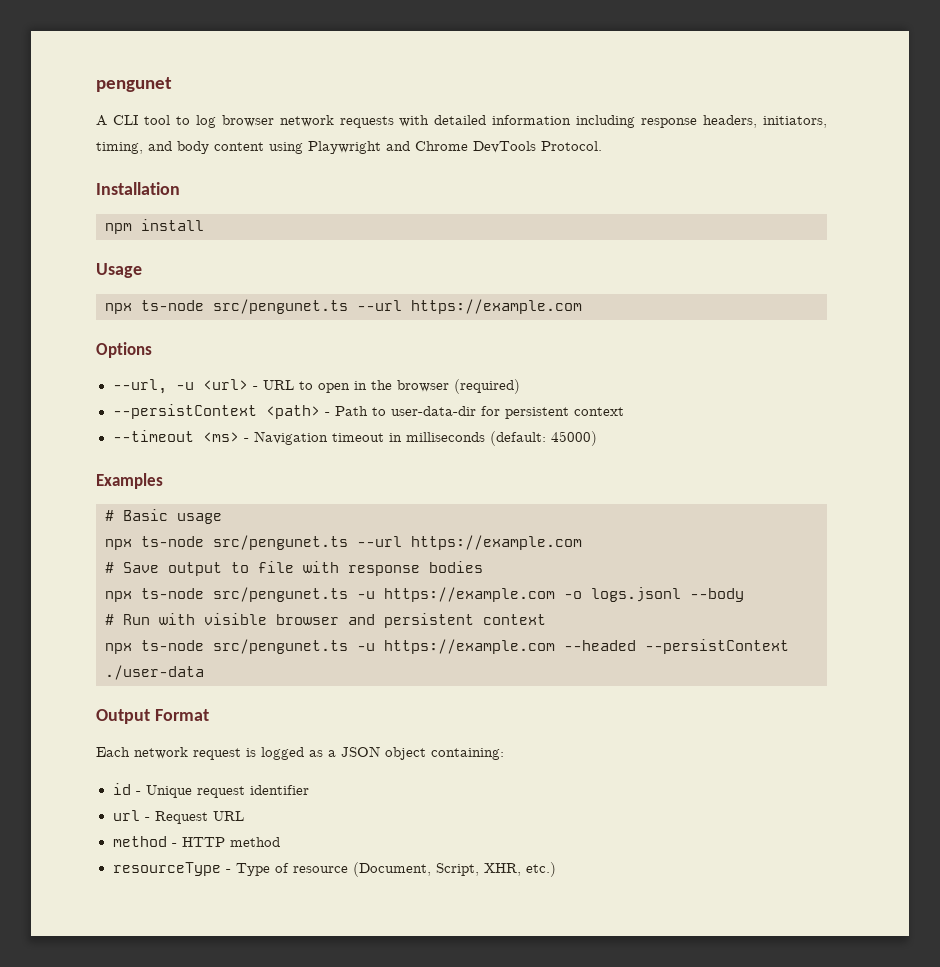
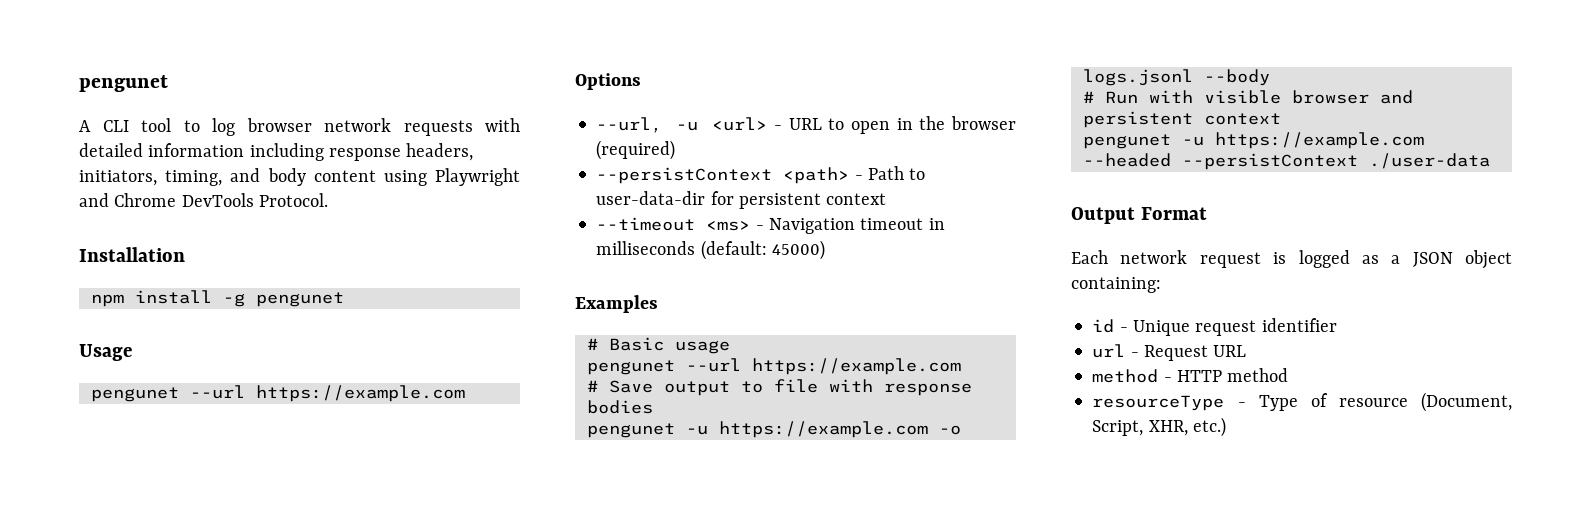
- npm install
+ npm install -g pengunet
  Usage
- npx ts-node src/pengunet.ts --url https://example.com
+ pengunet --url https://example.com
  # Basic usage
- npx ts-node src/pengunet.ts --url https://example.com
+ pengunet --url https://example.com
- npx ts-node src/pengunet.ts -u https://example.com -o logs.jsonl --body
+ pengunet -u https://example.com -o logs.jsonl --body
- npx ts-node src/pengunet.ts -u https://example.com --headed --persistContext ./user-data
+ pengunet -u https://example.com --headed --persistContext ./user-data

